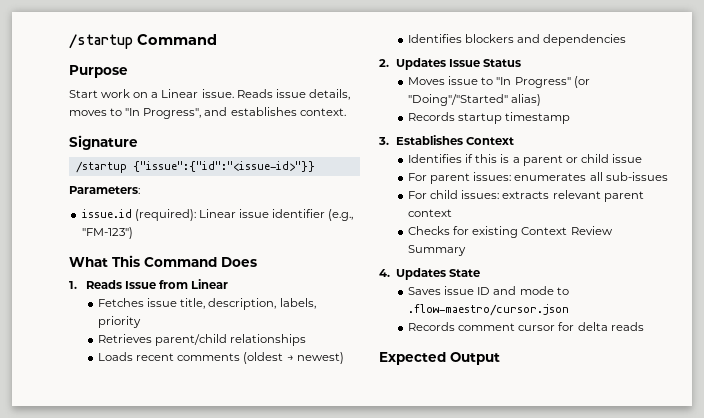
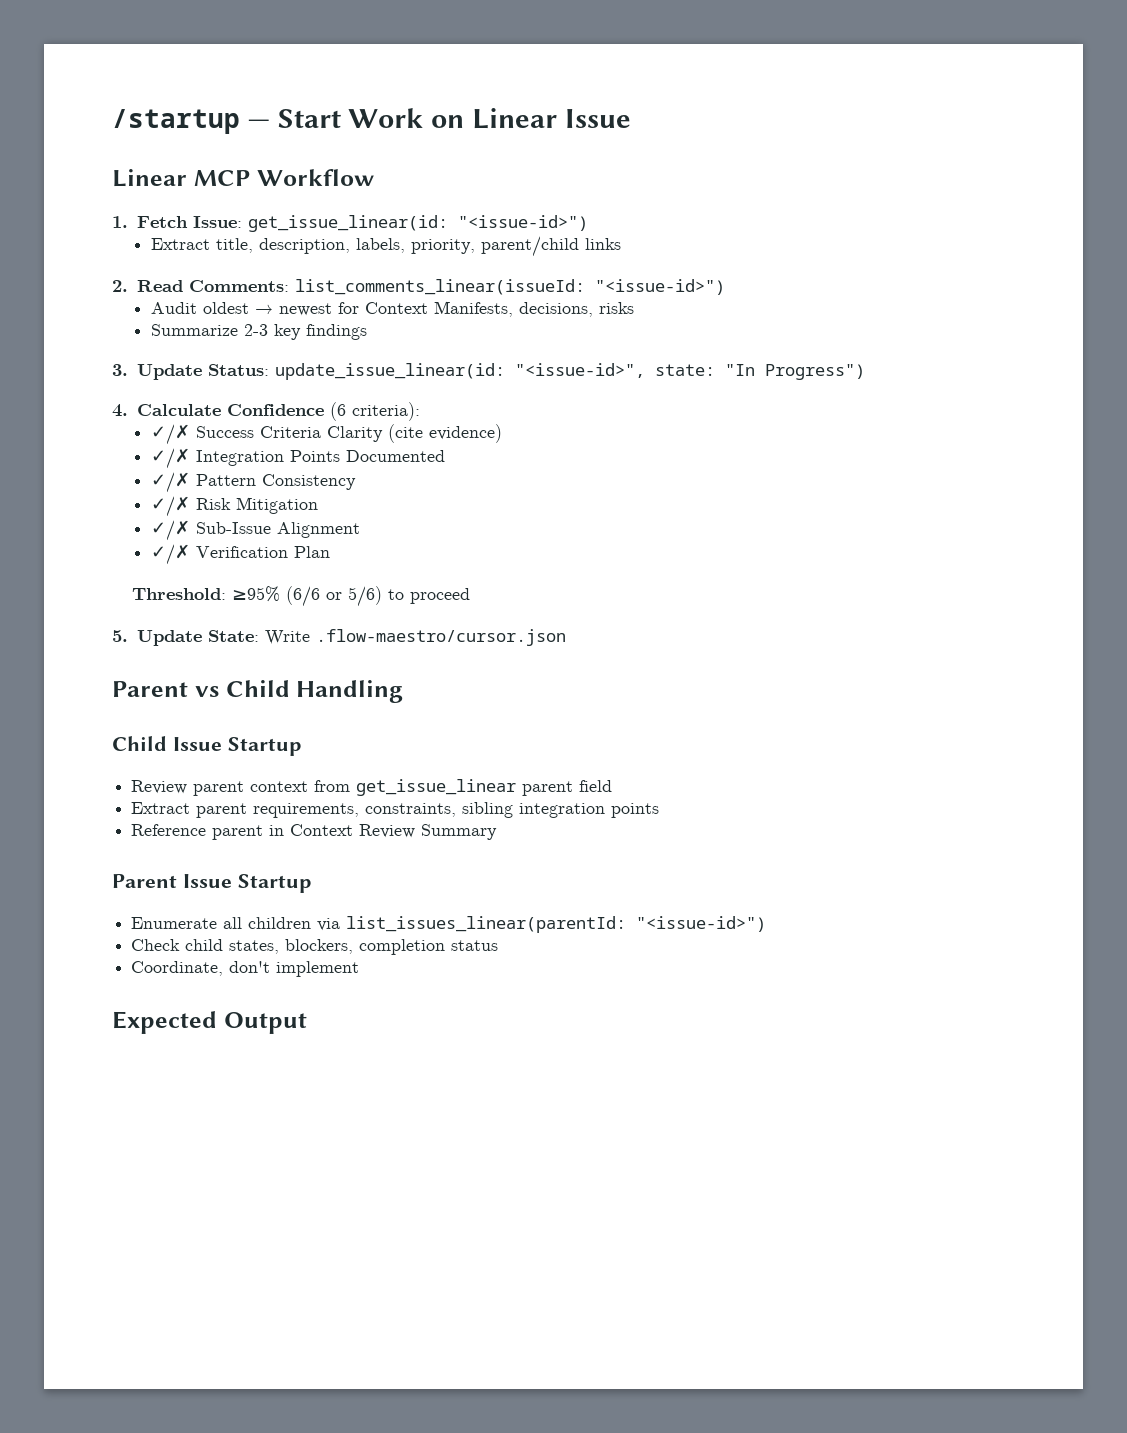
- /startup Command
- Purpose
- Start work on a Linear issue. Reads issue details, moves to "In Progress", and establishes context.
- Signature
- /startup {"issue":{"id":"<issue-id>"}}
- Parameters:
- issue.id (required): Linear issue identifier (e.g., "FM-123")
- What This Command Does
- 1. Reads Issue from Linear
- Fetches issue title, description, labels, priority
- Retrieves parent/child relationships
- Loads recent comments (oldest → newest)
- Identifies blockers and dependencies
- 2. Updates Issue Status
- Moves issue to "In Progress" (or "Doing"/"Started" alias)
- Records startup timestamp
- 3. Establishes Context
- Identifies if this is a parent or child issue
- For parent issues: enumerates all sub-issues
- For child issues: extracts relevant parent context
- Checks for existing Context Review Summary
- 4. Updates State
- Saves issue ID and mode to .flow-maestro/cursor.json
- Records comment cursor for delta reads
+ /startup — Start Work on Linear Issue
+ Linear MCP Workflow
+ 1. Fetch Issue: get_issue_linear(id: "<issue-id>")
+ Extract title, description, labels, priority, parent/child links
+ 2. Read Comments: list_comments_linear(issueId: "<issue-id>")
+ Audit oldest → newest for Context Manifests, decisions, risks
+ Summarize 2-3 key findings
+ 3. Update Status: update_issue_linear(id: "<issue-id>", state: "In Progress")
+ 4. Calculate Confidence (6 criteria):
+ ✓/✗ Success Criteria Clarity (cite evidence)
+ ✓/✗ Integration Points Documented
+ ✓/✗ Pattern Consistency
+ ✓/✗ Risk Mitigation
+ ✓/✗ Sub-Issue Alignment
+ ✓/✗ Verification Plan
+ Threshold: ≥95% (6/6 or 5/6) to proceed
+ 5. Update State: Write .flow-maestro/cursor.json
+ Parent vs Child Handling
+ Child Issue Startup
+ Review parent context from get_issue_linear parent field
+ Extract parent requirements, constraints, sibling integration points
+ Reference parent in Context Review Summary
+ Parent Issue Startup
+ Enumerate all children via list_issues_linear(parentId: "<issue-id>")
+ Check child states, blockers, completion status
+ Coordinate, don't implement

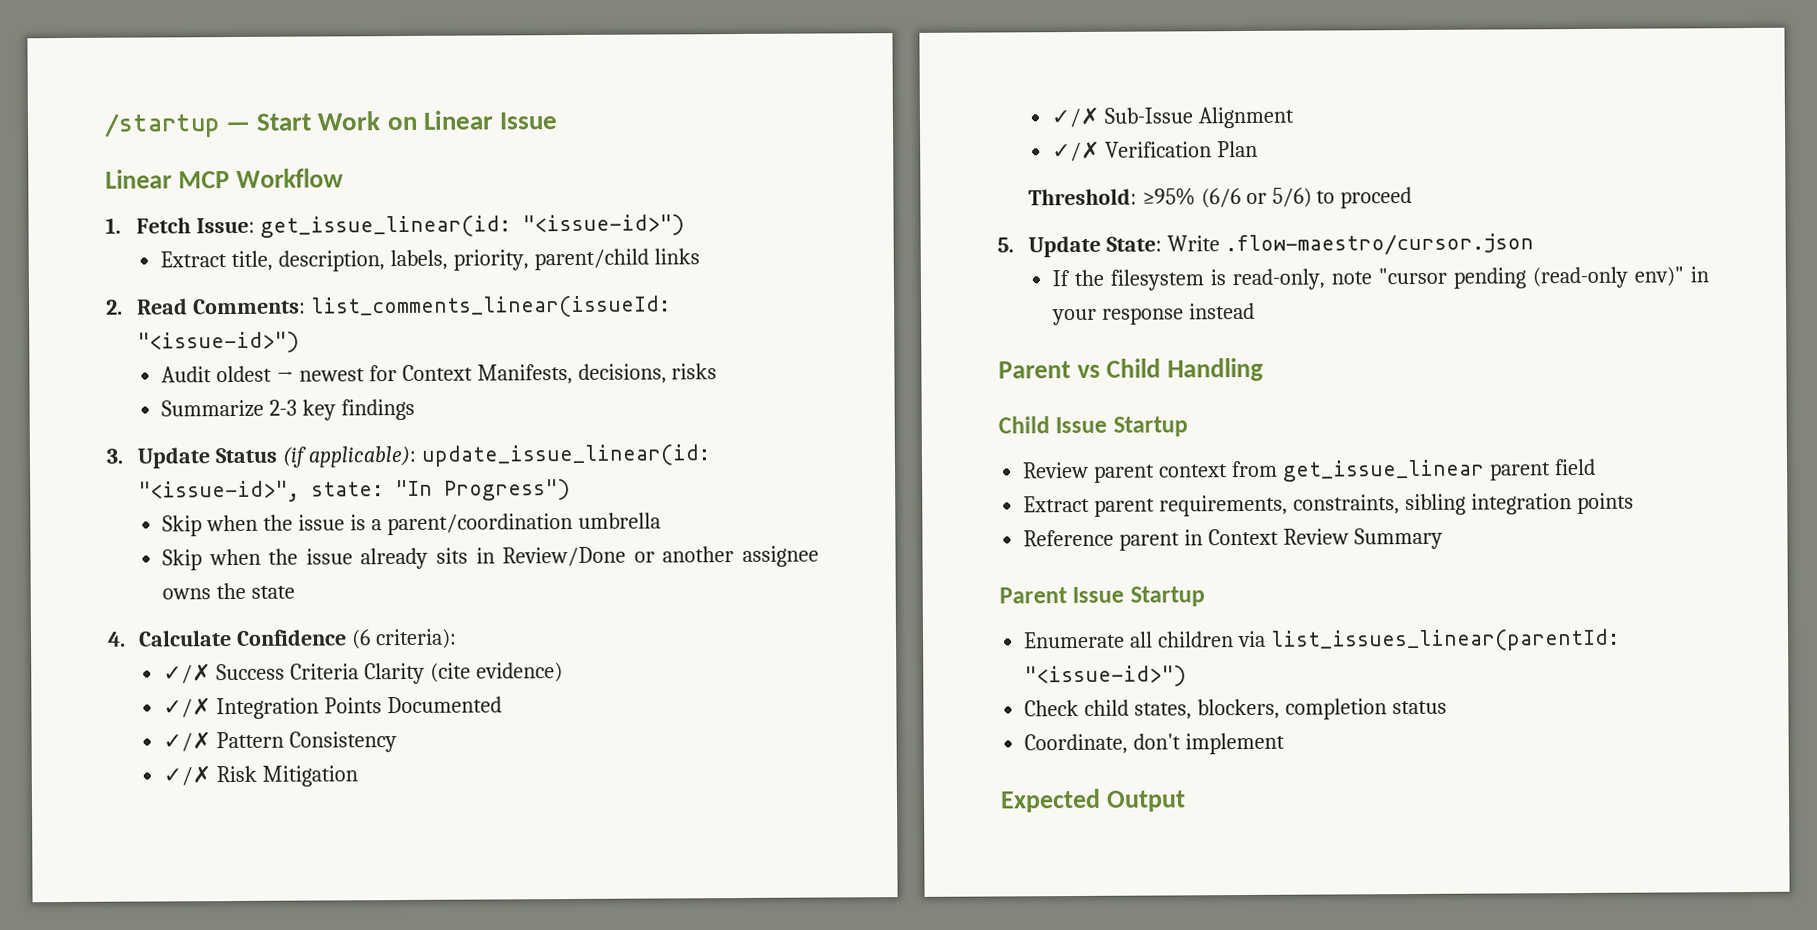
- 3. Update Status: update_issue_linear(id: "<issue-id>", state: "In Progress")
+ 3. Update Status (if applicable): update_issue_linear(id: "<issue-id>", state: "In Progress")
+ Skip when the issue is a parent/coordination umbrella
+ Skip when the issue already sits in Review/Done or another assignee owns the state
+ If the filesystem is read-only, note "cursor pending (read-only env)" in your response instead

